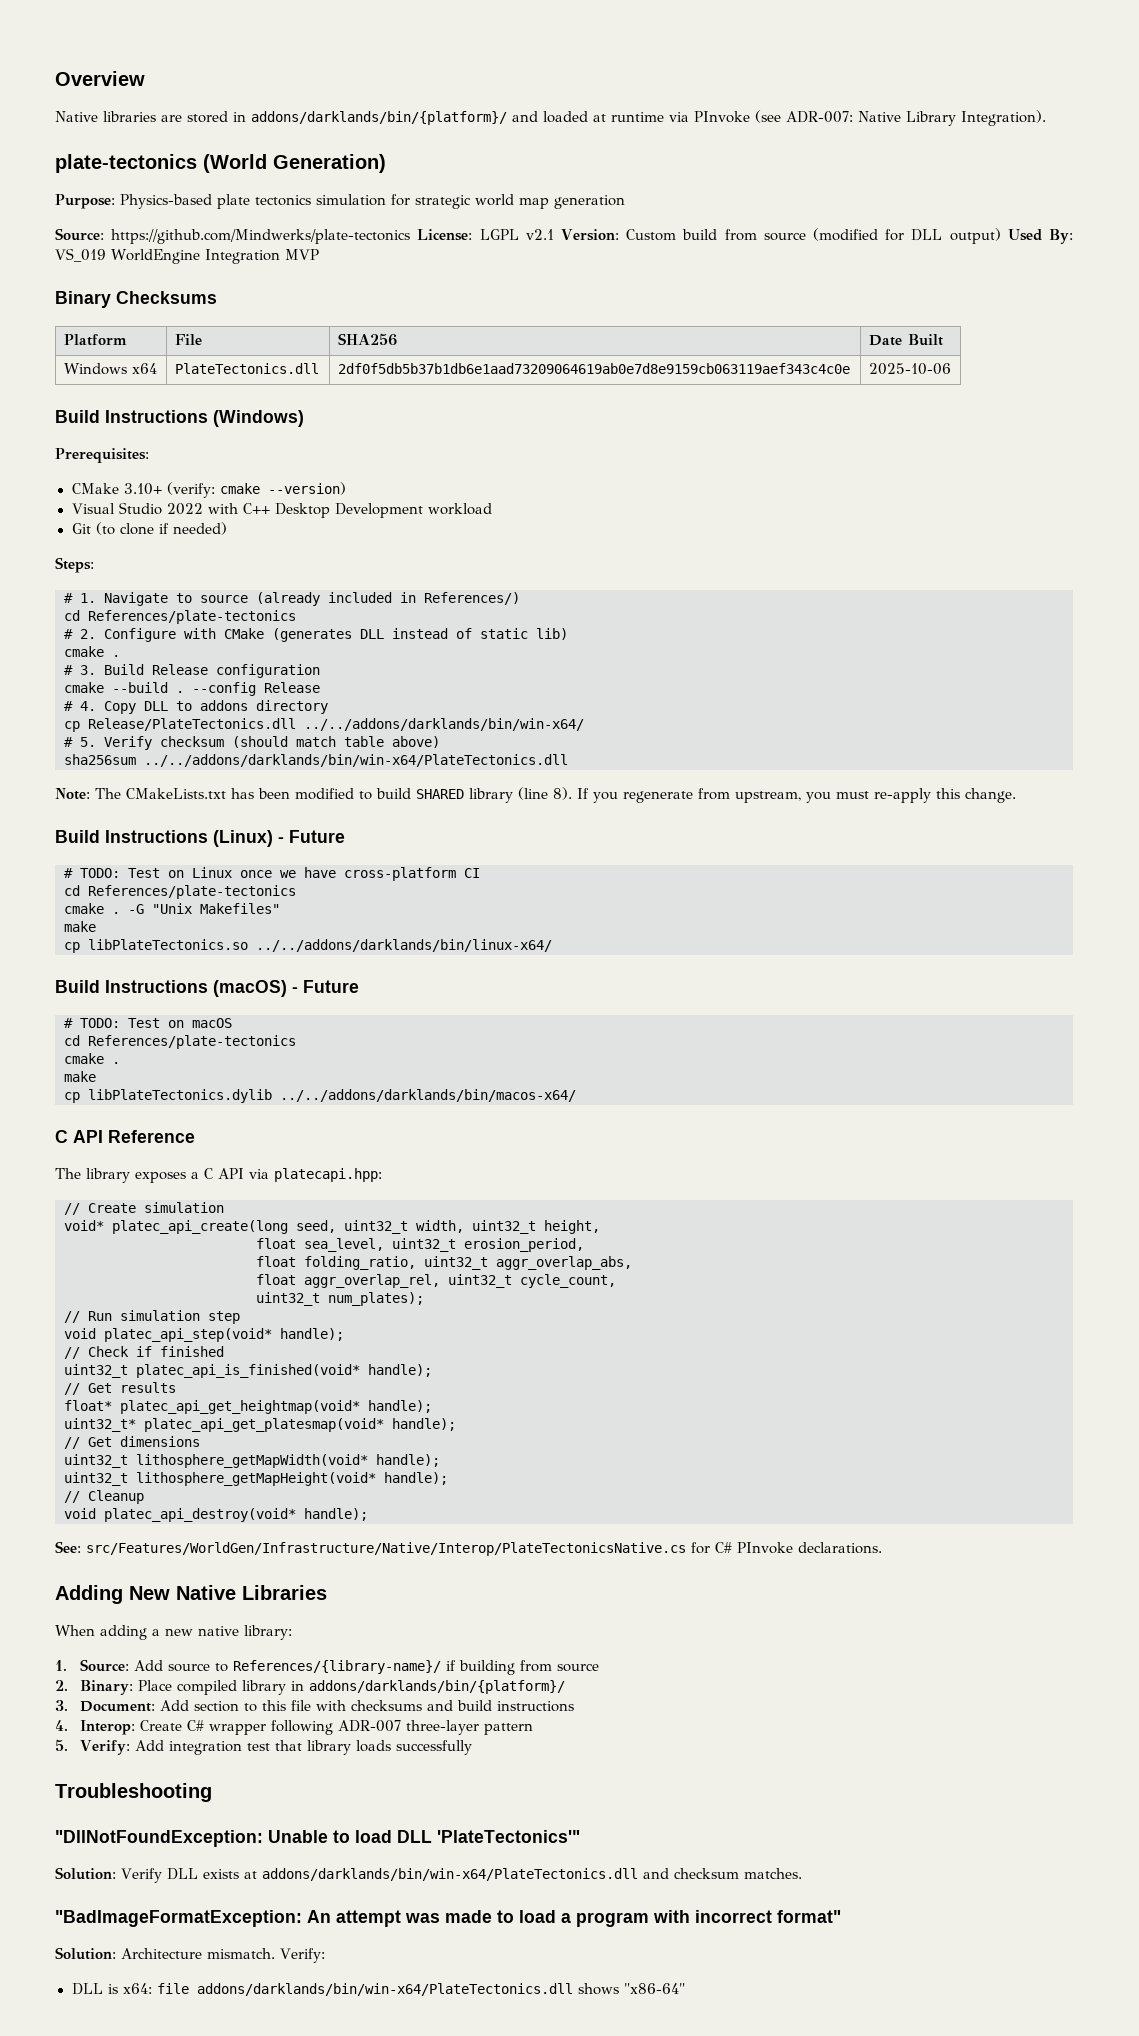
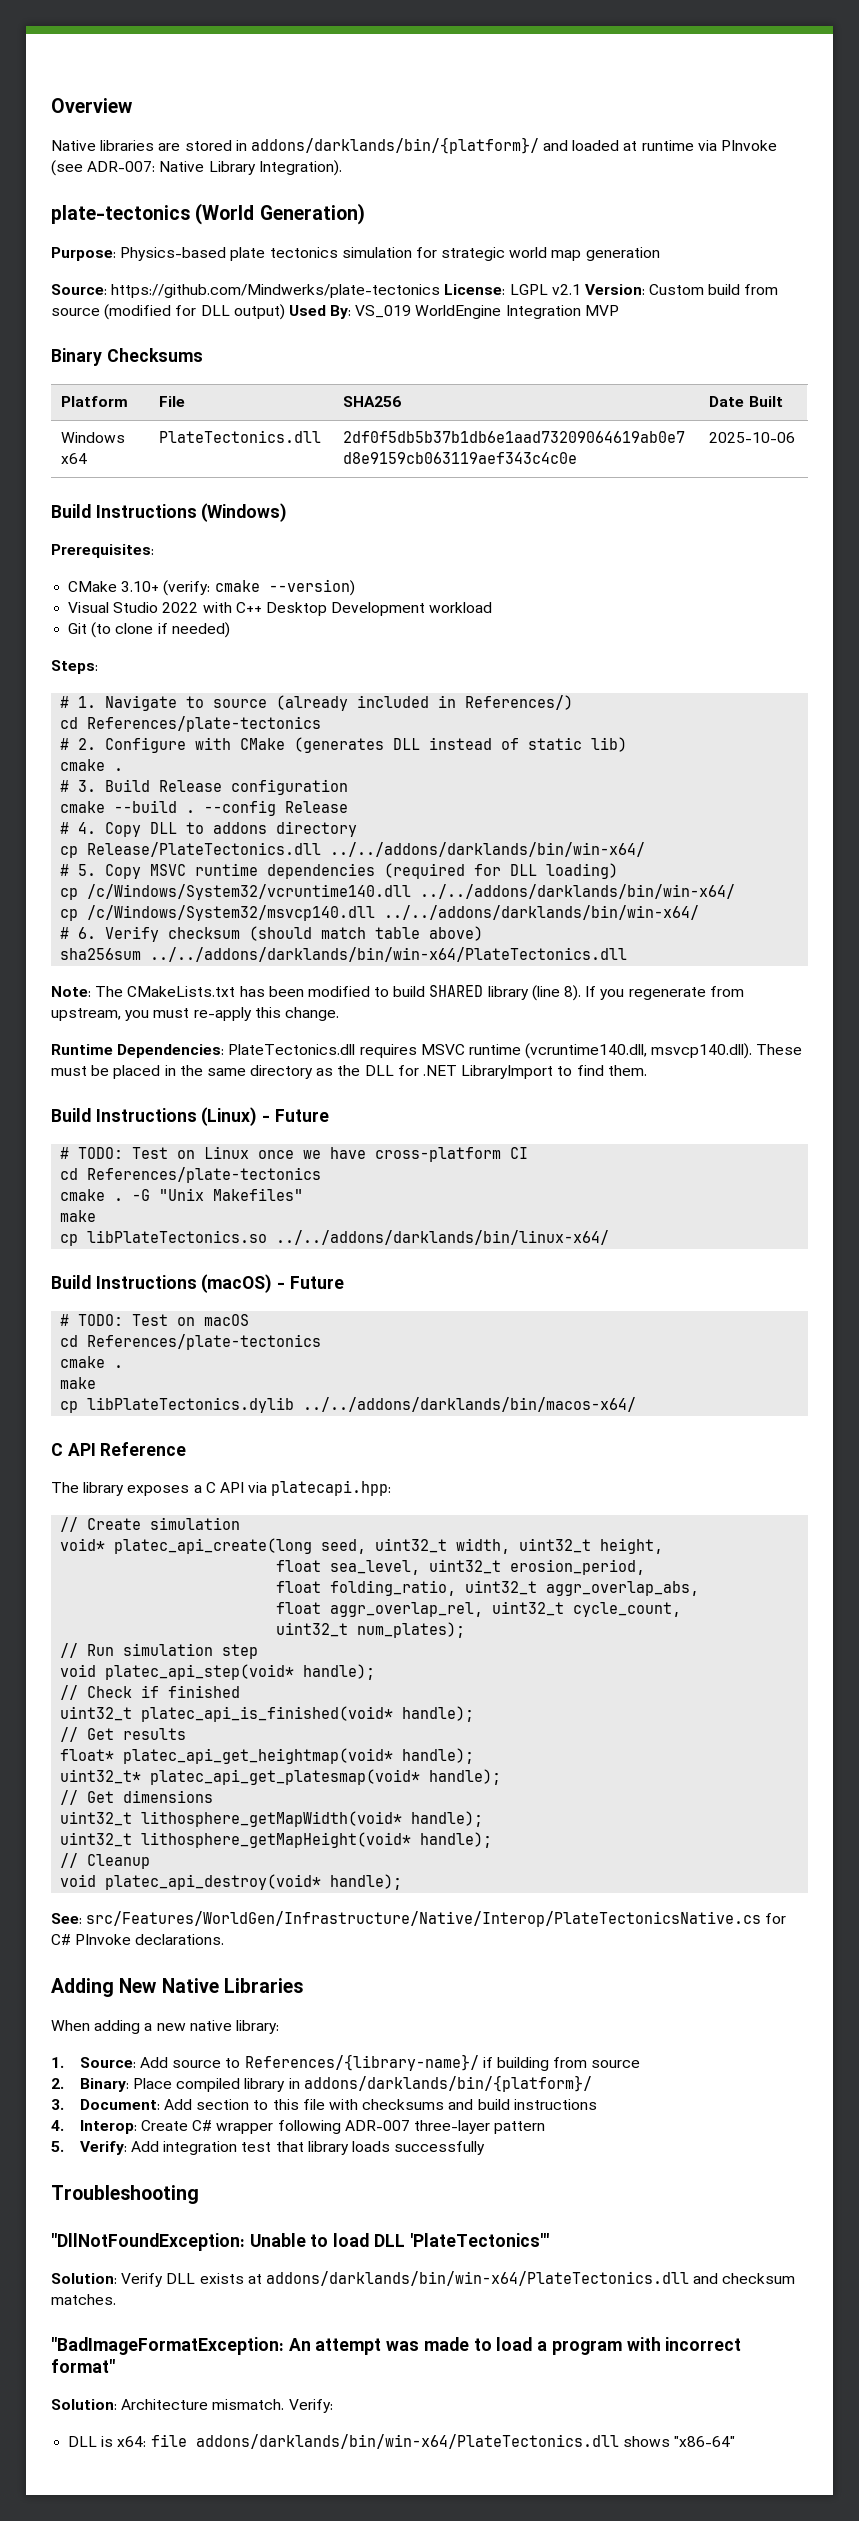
- # 5. Verify checksum (should match table above)
+ # 5. Copy MSVC runtime dependencies (required for DLL loading)
+ cp /c/Windows/System32/vcruntime140.dll ../../addons/darklands/bin/win-x64/
+ cp /c/Windows/System32/msvcp140.dll ../../addons/darklands/bin/win-x64/
+ # 6. Verify checksum (should match table above)
+ Runtime Dependencies: PlateTectonics.dll requires MSVC runtime (vcruntime140.dll, msvcp140.dll). These must be placed in the same directory as the DLL for .NET LibraryImport to find them.

